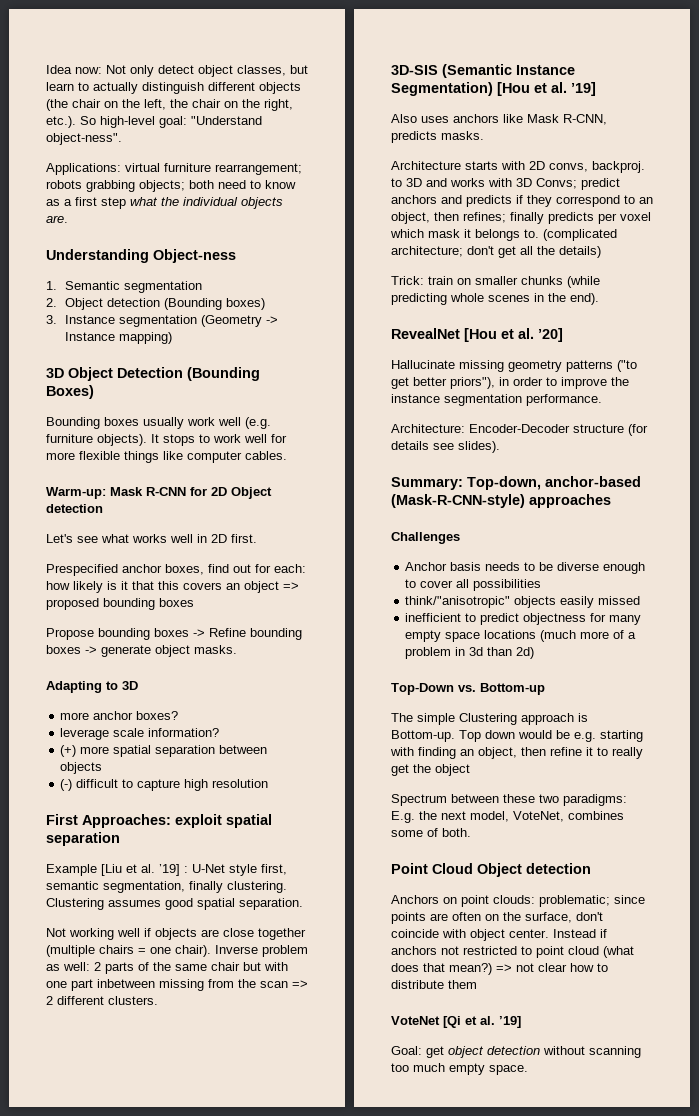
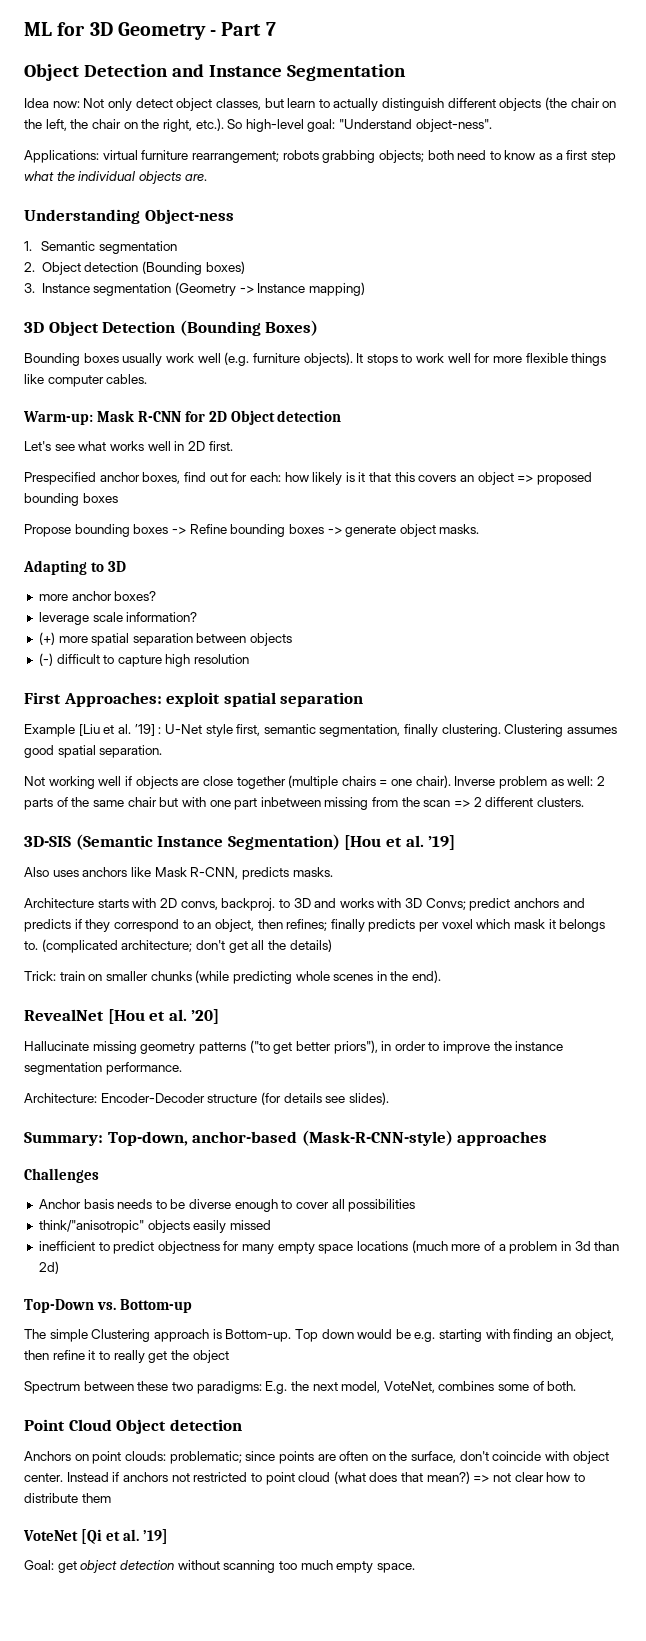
+ ML for 3D Geometry - Part 7
+ Object Detection and Instance Segmentation

